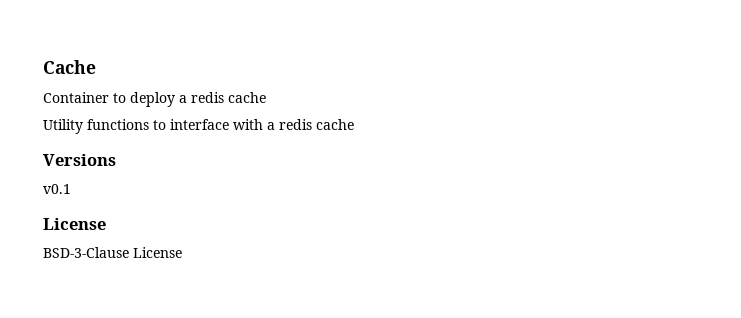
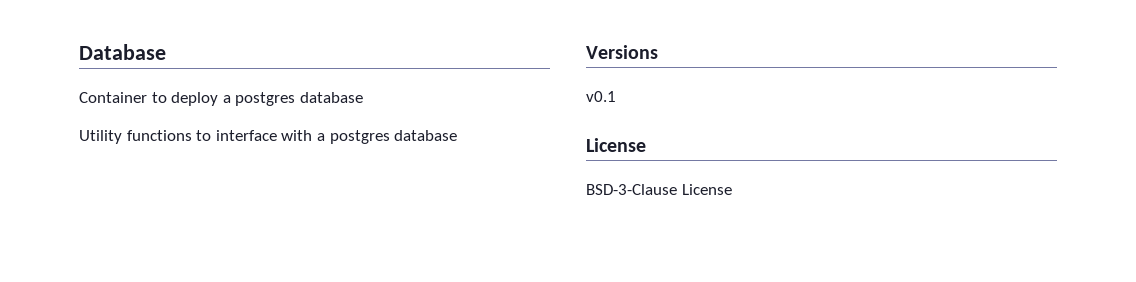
- Cache
+ Database
- Container to deploy a redis cache
+ Container to deploy a postgres database
- Utility functions to interface with a redis cache
+ Utility functions to interface with a postgres database

